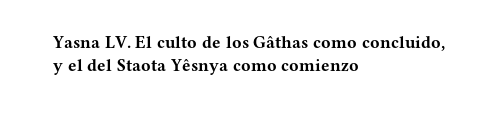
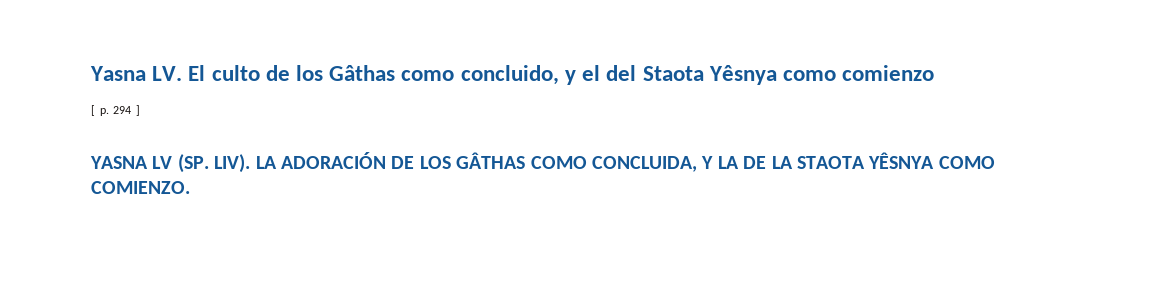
+ [ p. 294 ]
+ YASNA LV (SP. LIV). LA ADORACIÓN DE LOS GÂTHAS COMO CONCLUIDA, Y LA DE LA STAOTA YÊSNYA COMO COMIENZO.

